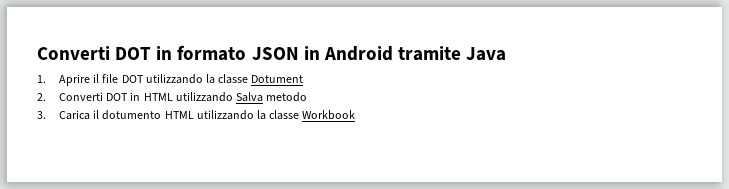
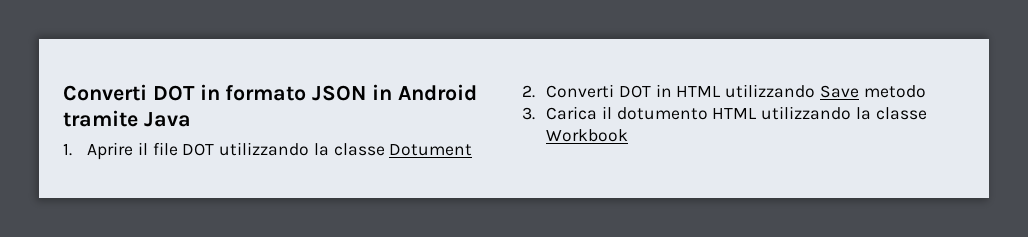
- 2. Converti DOT in HTML utilizzando Salva metodo
+ 2. Converti DOT in HTML utilizzando Save metodo

